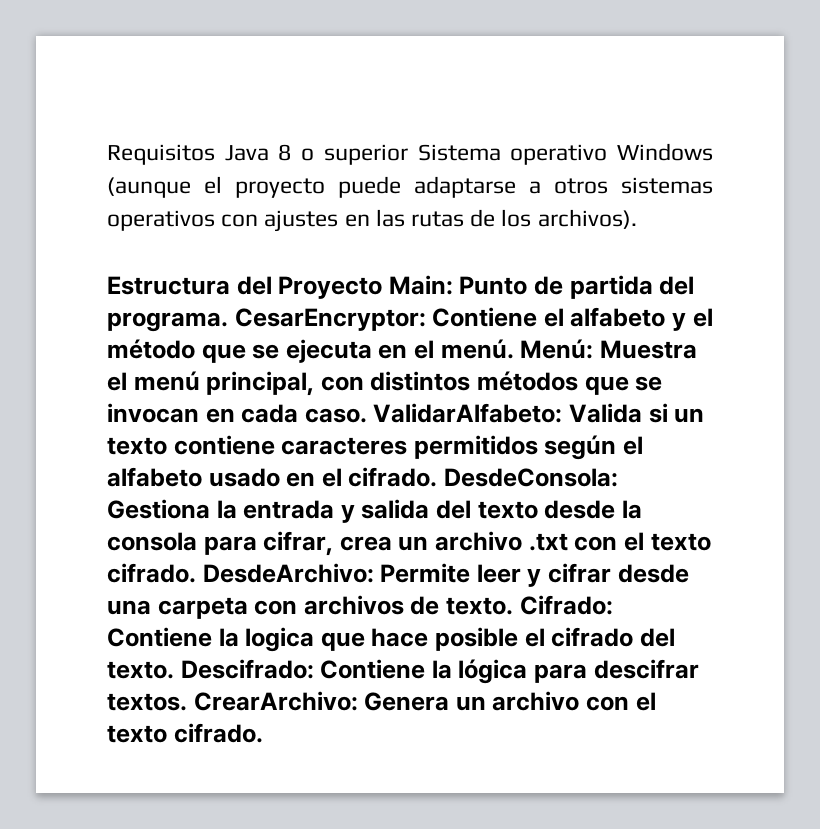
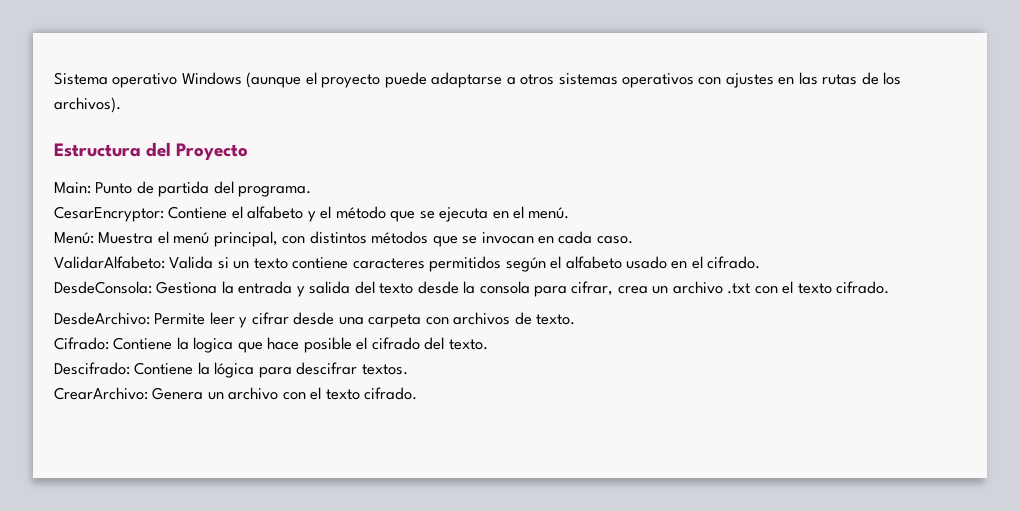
- Requisitos Java 8 o superior Sistema operativo Windows (aunque el proyecto puede adaptarse a otros sistemas operativos con ajustes en las rutas de los archivos).
+ Sistema operativo Windows (aunque el proyecto puede adaptarse a otros sistemas operativos con ajustes en las rutas de los archivos).
- Estructura del Proyecto Main:
+ Estructura del Proyecto
+ Main:
- Punto de partida del programa. CesarEncryptor:
+ Punto de partida del programa.
+ CesarEncryptor:
- Contiene el alfabeto y el método que se ejecuta en el menú. Menú:
+ Contiene el alfabeto y el método que se ejecuta en el menú.
+ Menú:
- Muestra el menú principal, con distintos métodos que se invocan en cada caso. ValidarAlfabeto:
+ Muestra el menú principal, con distintos métodos que se invocan en cada caso.
+ ValidarAlfabeto:
- Valida si un texto contiene caracteres permitidos según el alfabeto usado en el cifrado. DesdeConsola:
+ Valida si un texto contiene caracteres permitidos según el alfabeto usado en el cifrado.
+ DesdeConsola:
- Gestiona la entrada y salida del texto desde la consola para cifrar, crea un archivo .txt con el texto cifrado. DesdeArchivo:
+ Gestiona la entrada y salida del texto desde la consola para cifrar, crea un archivo .txt con el texto cifrado.
+ DesdeArchivo:
- Permite leer y cifrar desde una carpeta con archivos de texto. Cifrado:
+ Permite leer y cifrar desde una carpeta con archivos de texto.
+ Cifrado:
- Contiene la logica que hace posible el cifrado del texto. Descifrado:
+ Contiene la logica que hace posible el cifrado del texto.
+ Descifrado:
- Contiene la lógica para descifrar textos. CrearArchivo:
+ Contiene la lógica para descifrar textos.
+ CrearArchivo:

